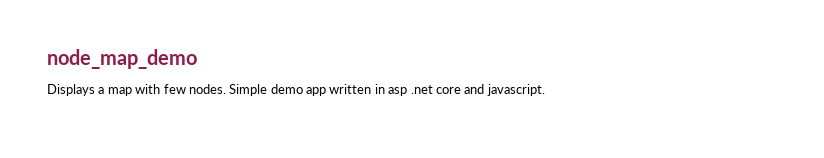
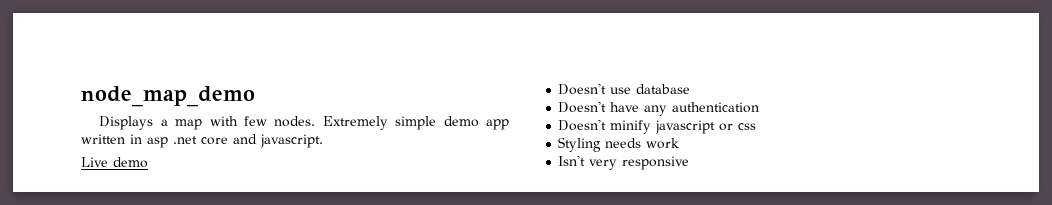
- Simple demo app written in asp .net core and javascript.
+ Extremely simple demo app written in asp .net core and javascript.
+ Live demo
+ Doesn't use database
+ Doesn't have any authentication
+ Doesn't minify javascript or css
+ Styling needs work
+ Isn't very responsive

